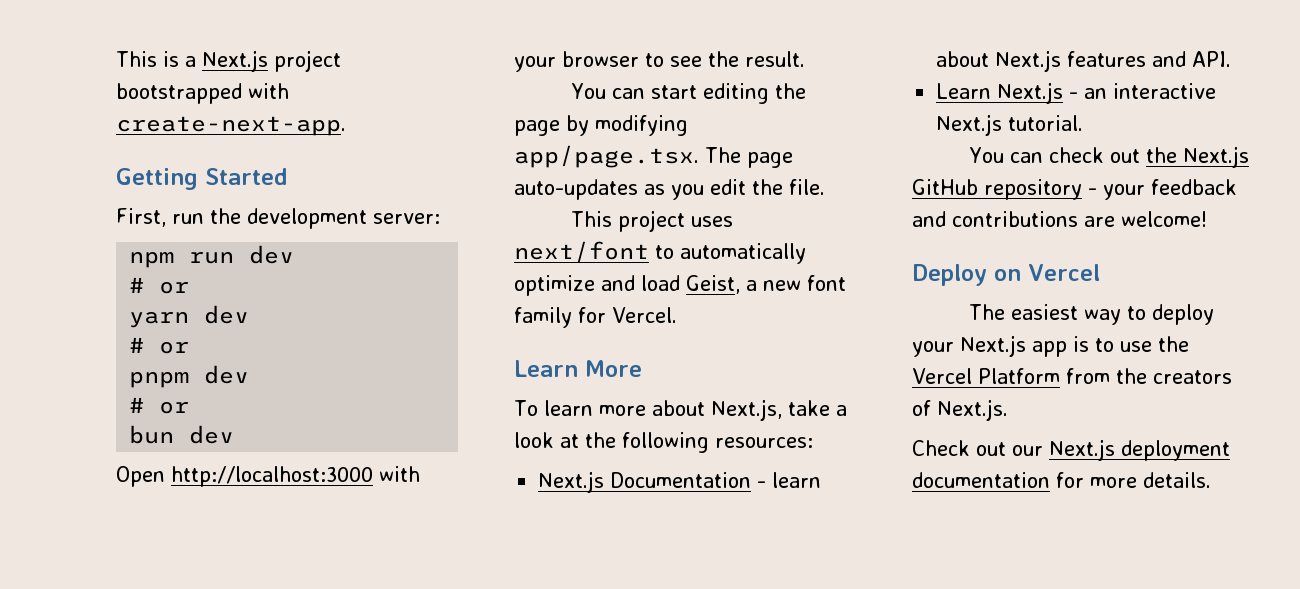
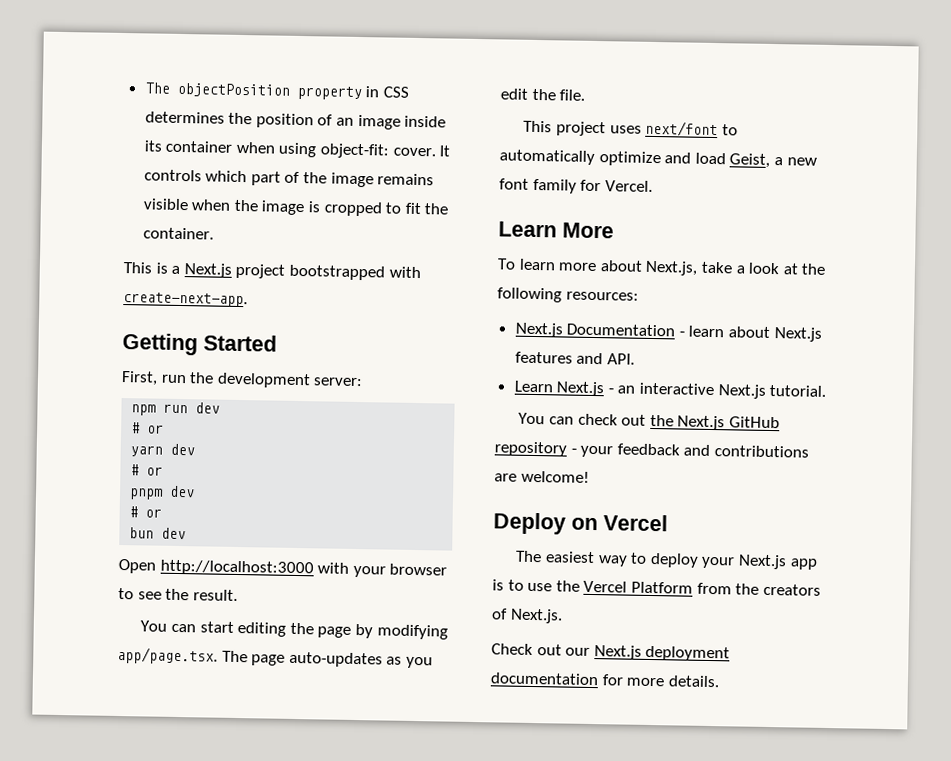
+ The objectPosition property in CSS determines the position of an image inside its container when using object-fit: cover. It controls which part of the image remains visible when the image is cropped to fit the container.

